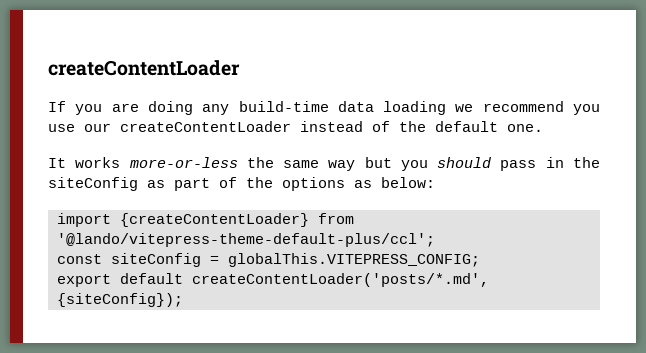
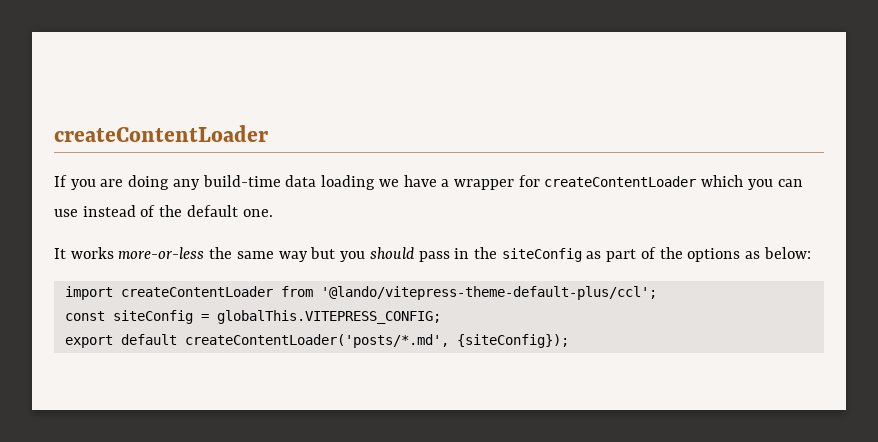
- If you are doing any build-time data loading we recommend you use our createContentLoader instead of the default one.
+ If you are doing any build-time data loading we have a wrapper for createContentLoader which you can use instead of the default one.
- import {createContentLoader} from '@lando/vitepress-theme-default-plus/ccl';
+ import createContentLoader from '@lando/vitepress-theme-default-plus/ccl';

